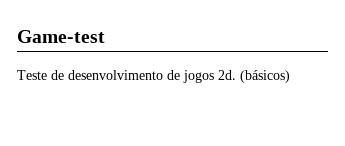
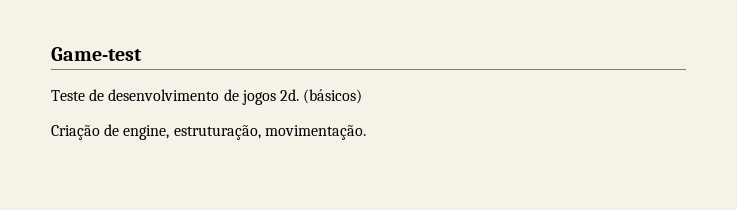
+ Criação de engine, estruturação, movimentação.

